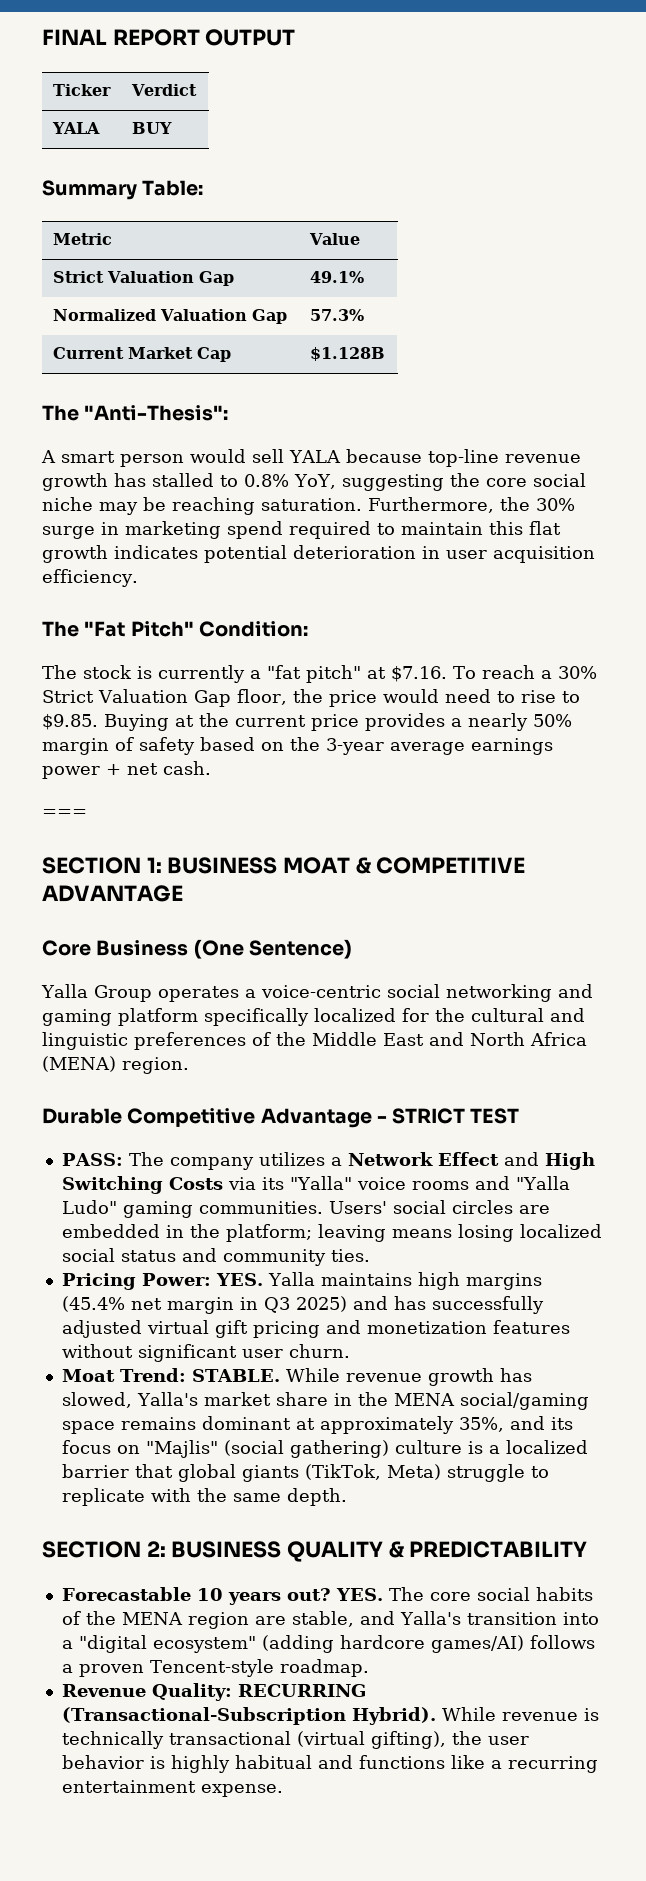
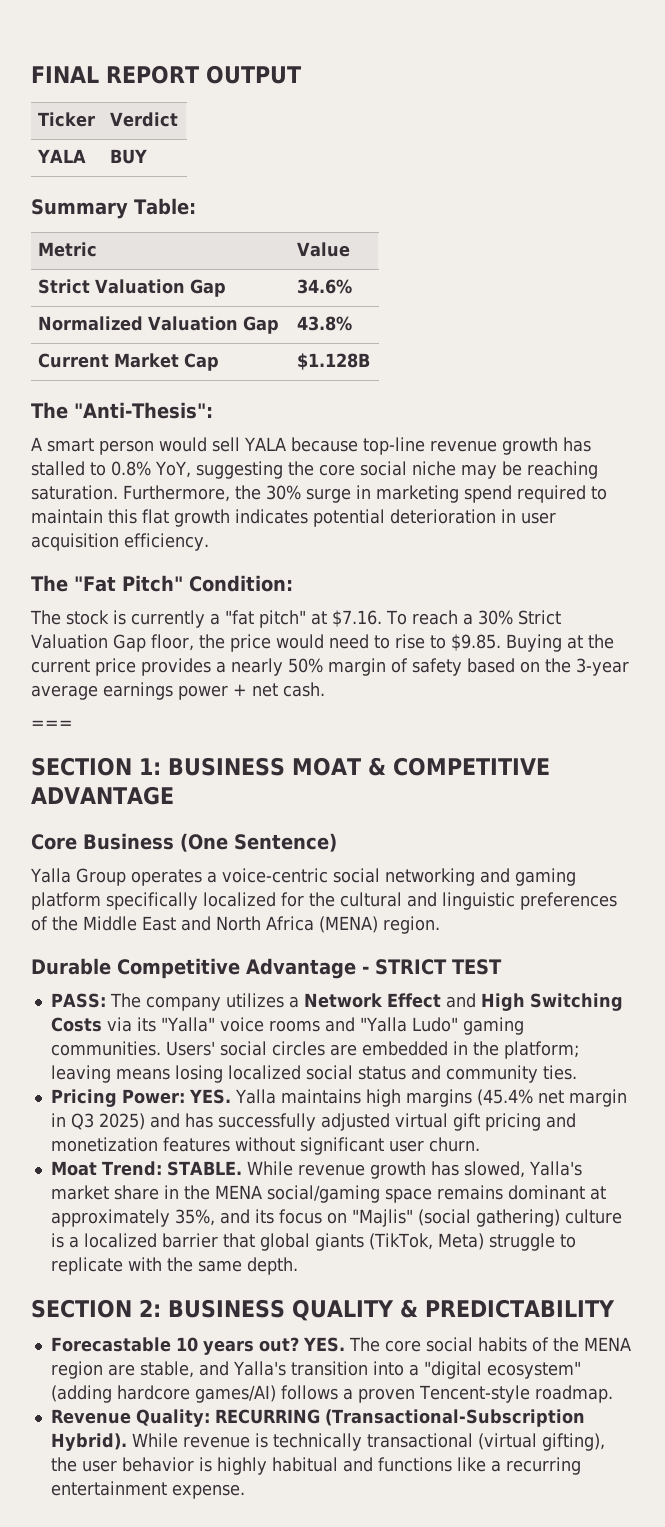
- Strict Valuation Gap | 49.1%
+ Strict Valuation Gap | 34.6%
- Normalized Valuation Gap | 57.3%
+ Normalized Valuation Gap | 43.8%

